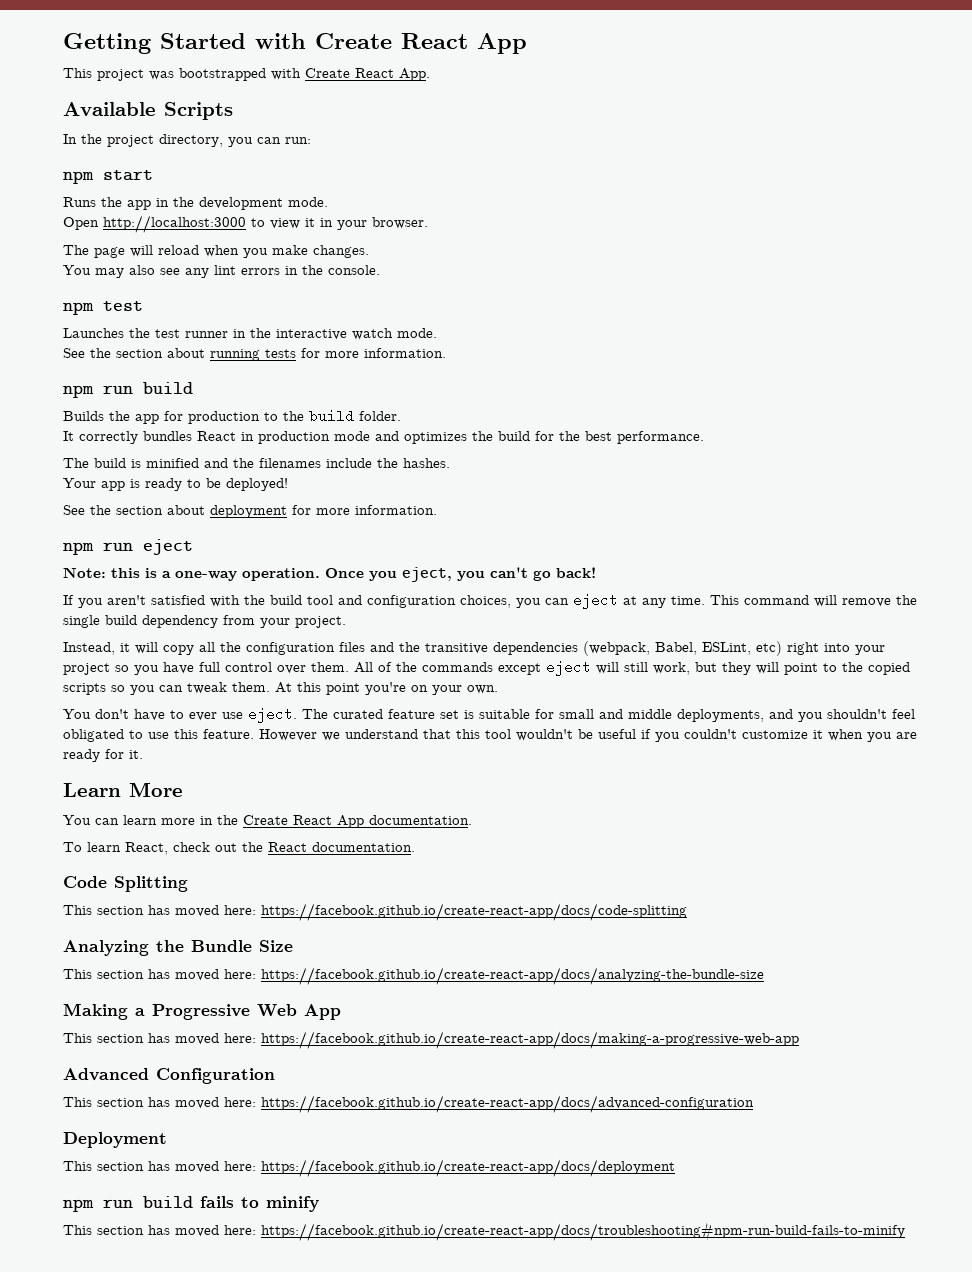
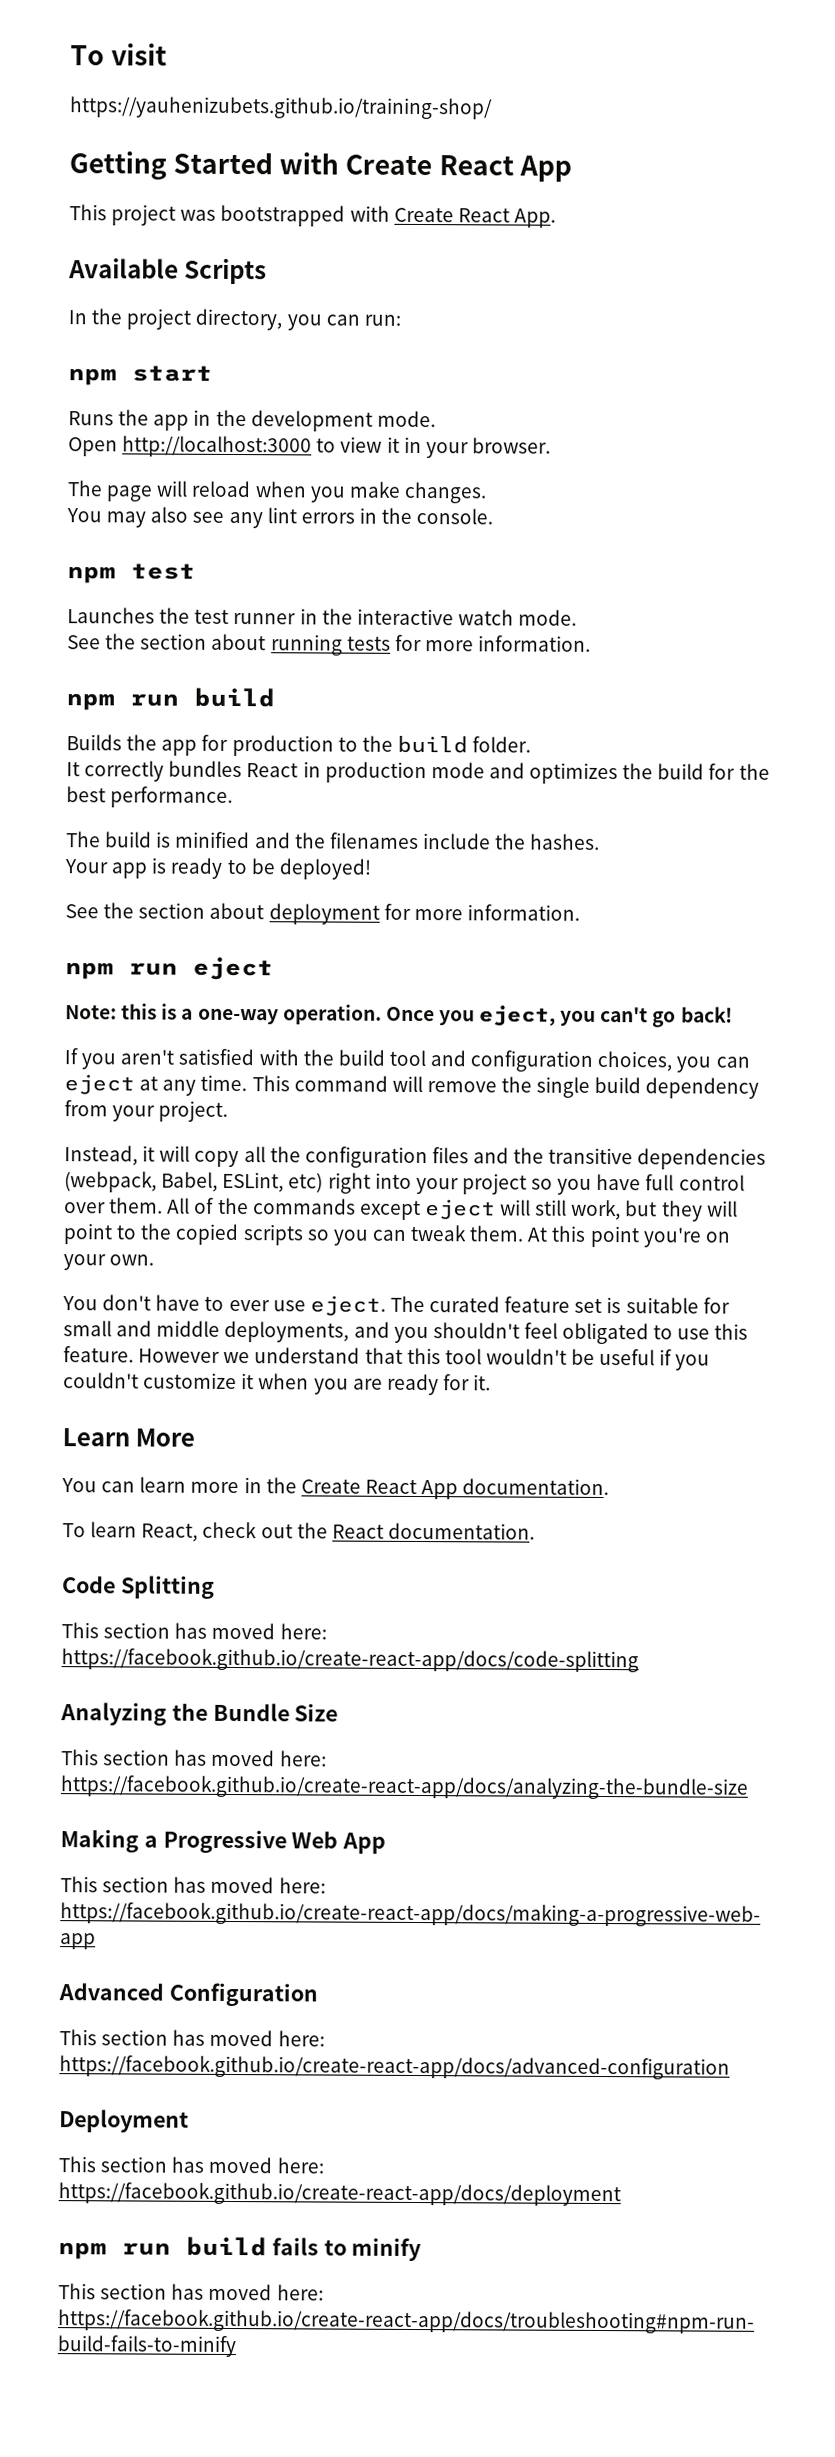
+ To visit
+ https://yauhenizubets.github.io/training-shop/

